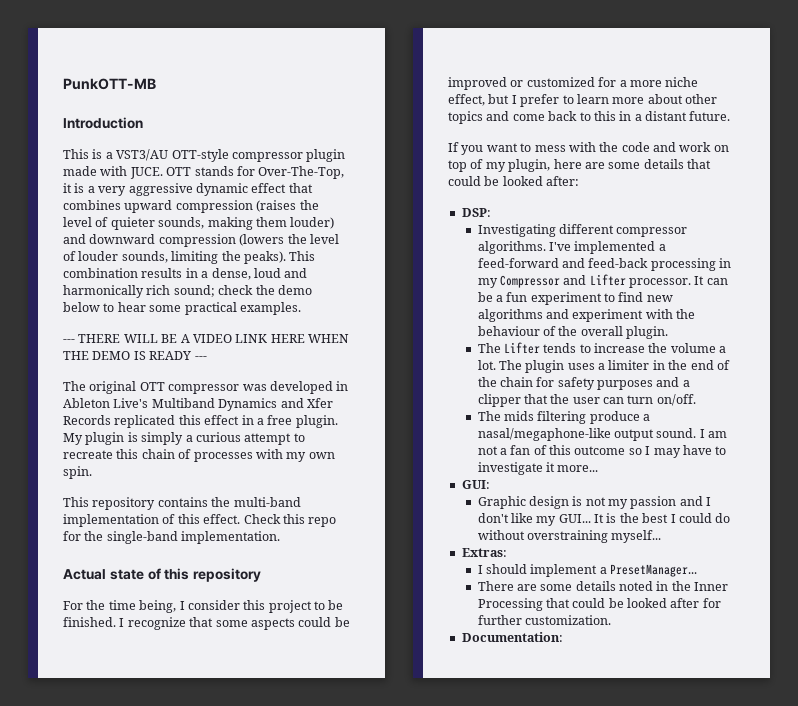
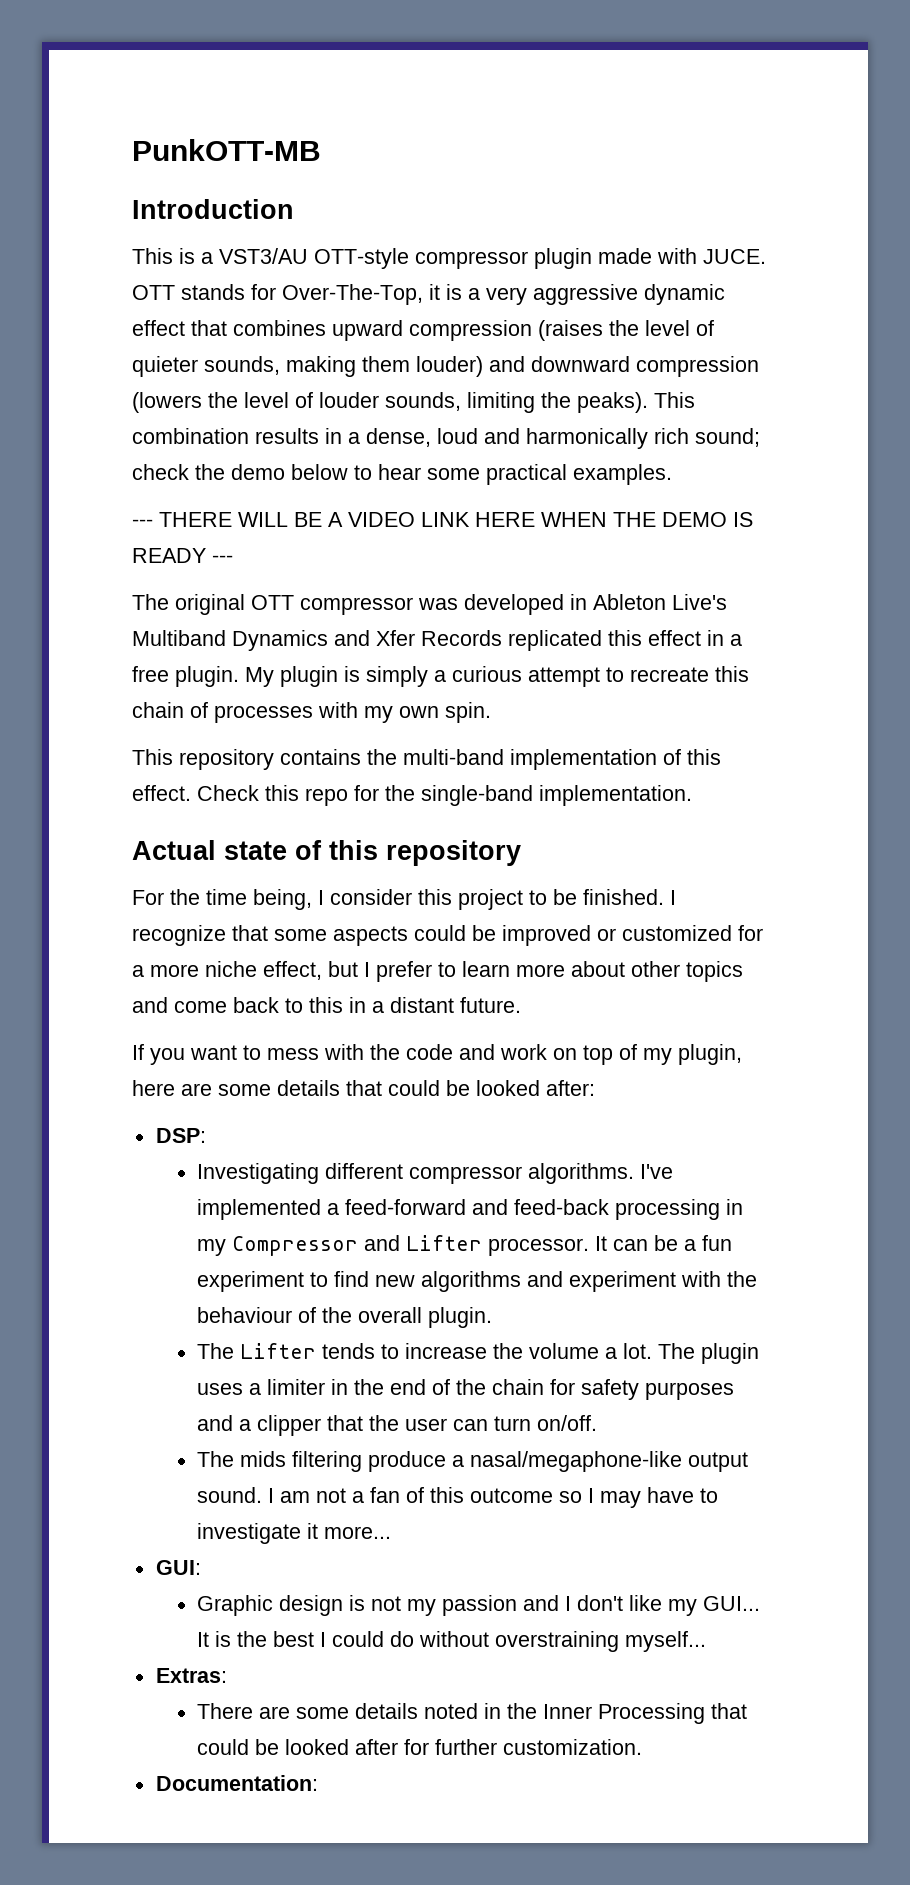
- I should implement a PresetManager...

